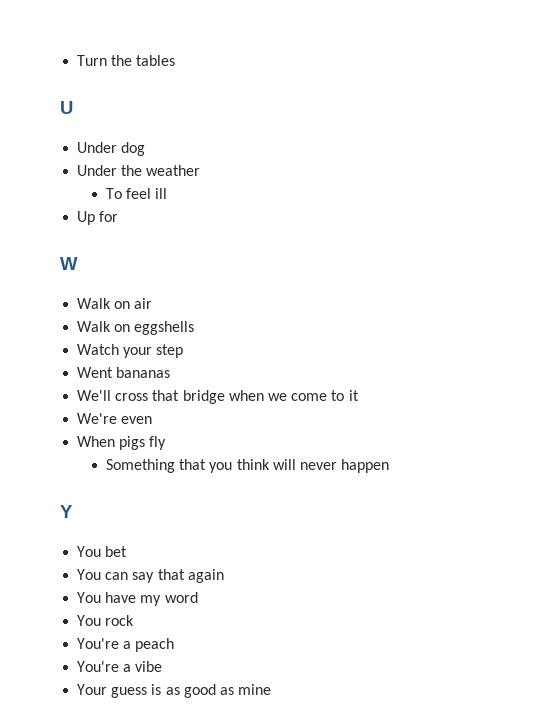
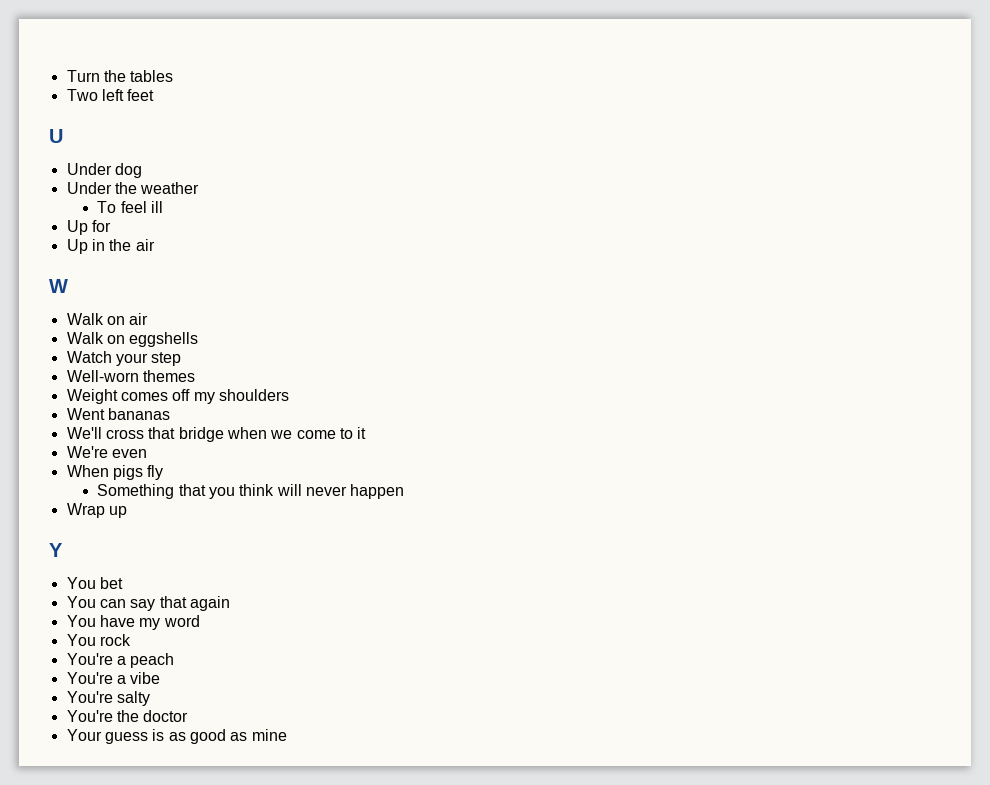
+ Two left feet
+ Up in the air
+ Well-worn themes
+ Weight comes off my shoulders
+ Wrap up
+ You're salty
+ You're the doctor

